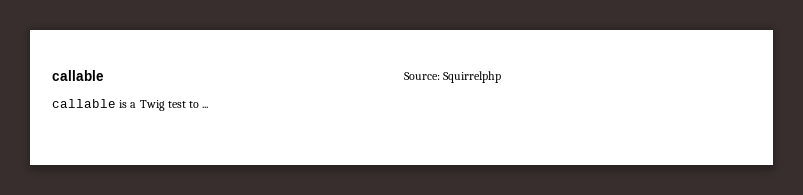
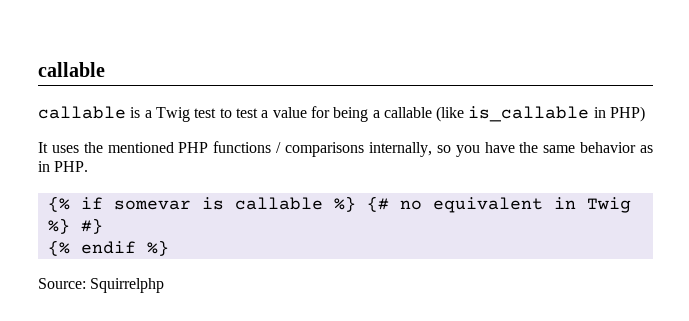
- callable is a Twig test to ...
+ callable is a Twig test to test a value for being a callable (like is_callable in PHP)
+ It uses the mentioned PHP functions / comparisons internally, so you have the same behavior as in PHP.
+ {% if somevar is callable %} {# no equivalent in Twig %} #}
+ {% endif %}

